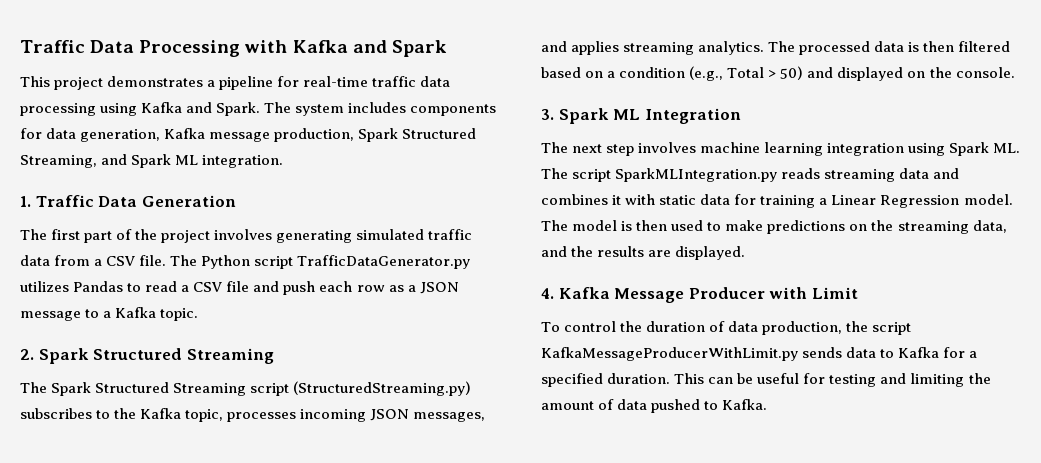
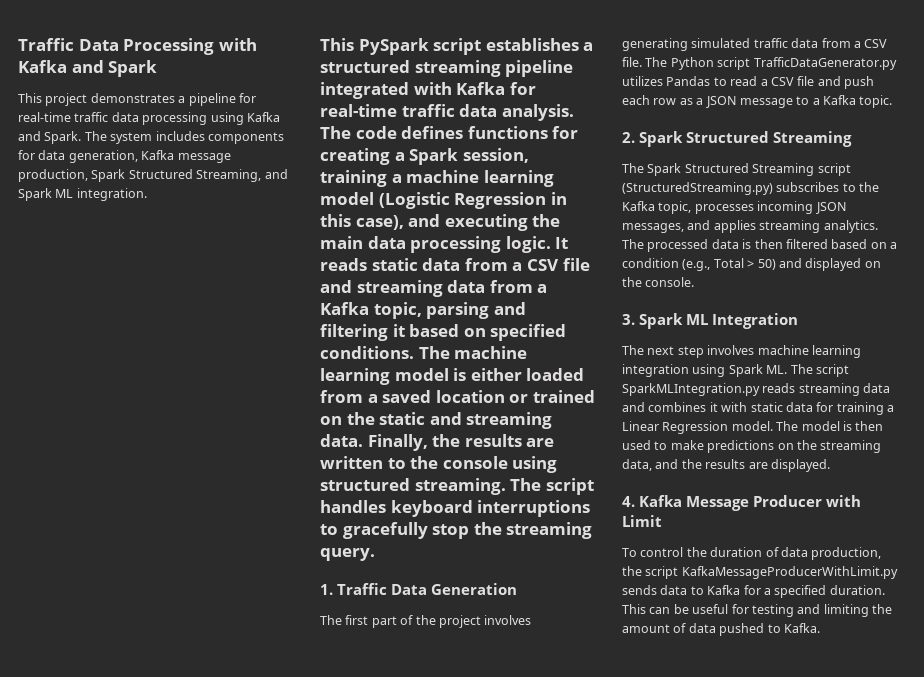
+ This PySpark script establishes a structured streaming pipeline integrated with Kafka for real-time traffic data analysis. The code defines functions for creating a Spark session, training a machine learning model (Logistic Regression in this case), and executing the main data processing logic. It reads static data from a CSV file and streaming data from a Kafka topic, parsing and filtering it based on specified conditions. The machine learning model is either loaded from a saved location or trained on the static and streaming data. Finally, the results are written to the console using structured streaming. The script handles keyboard interruptions to gracefully stop the streaming query.

